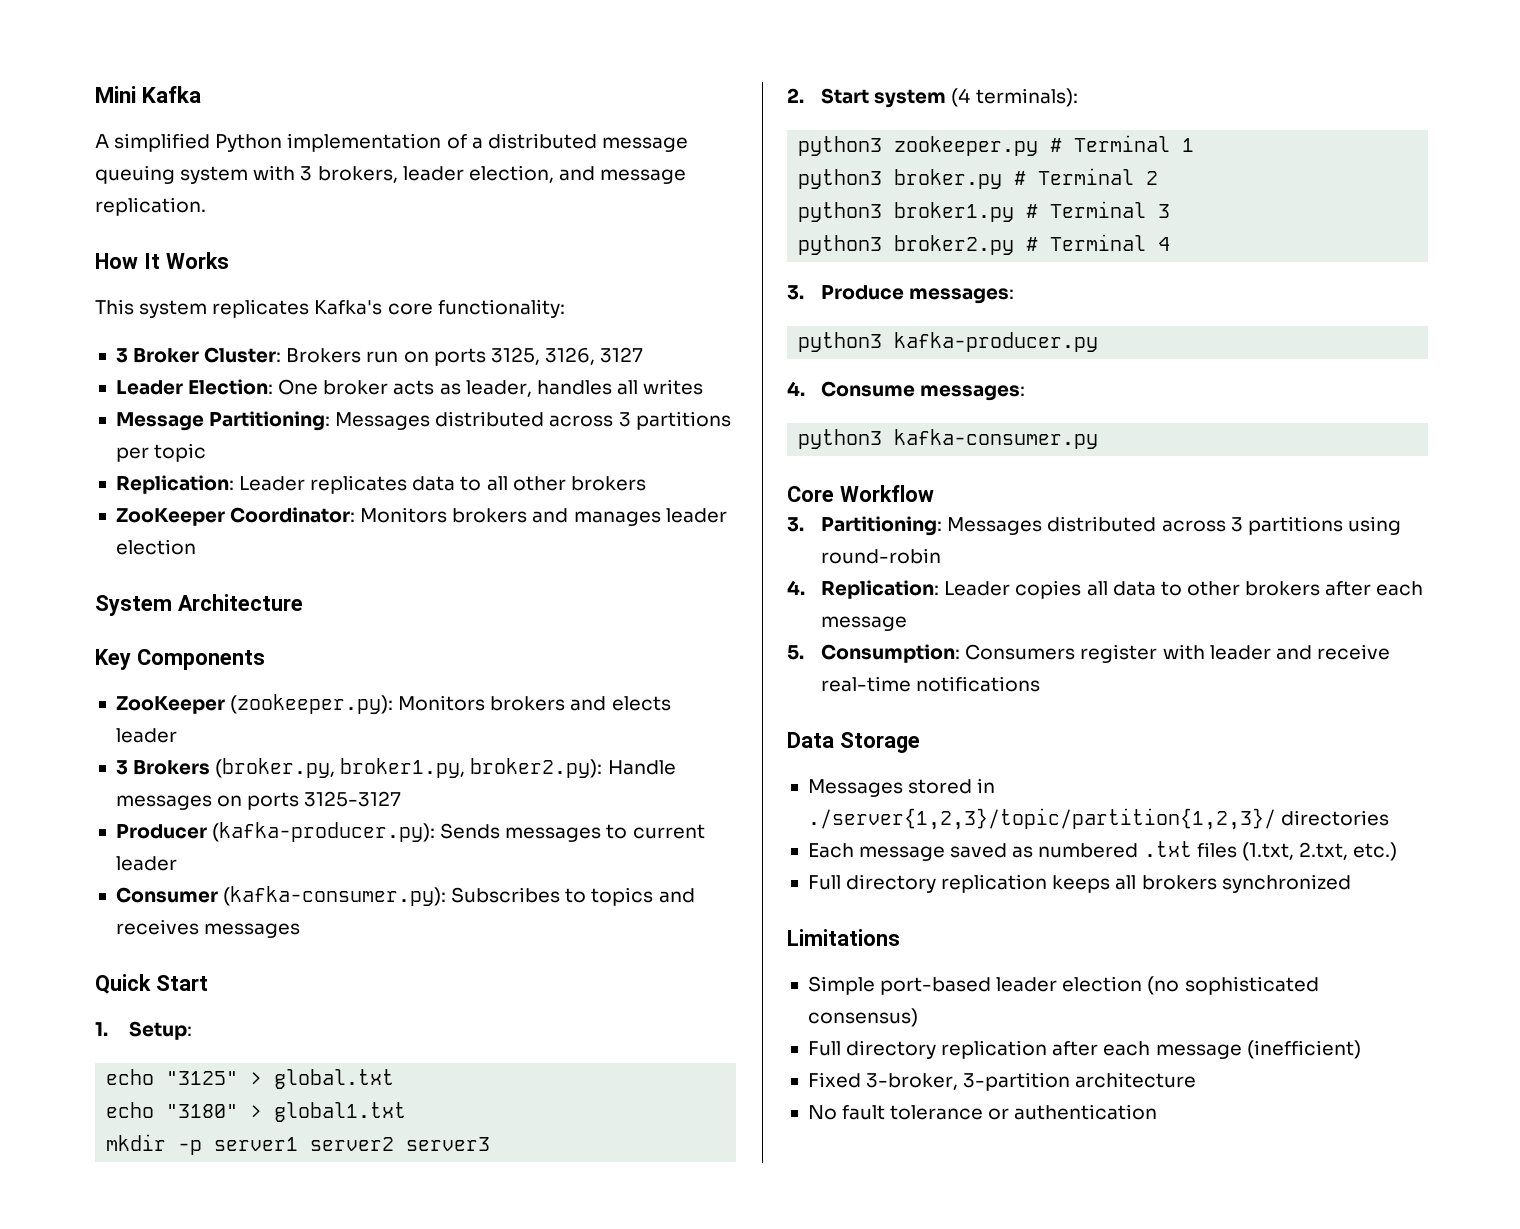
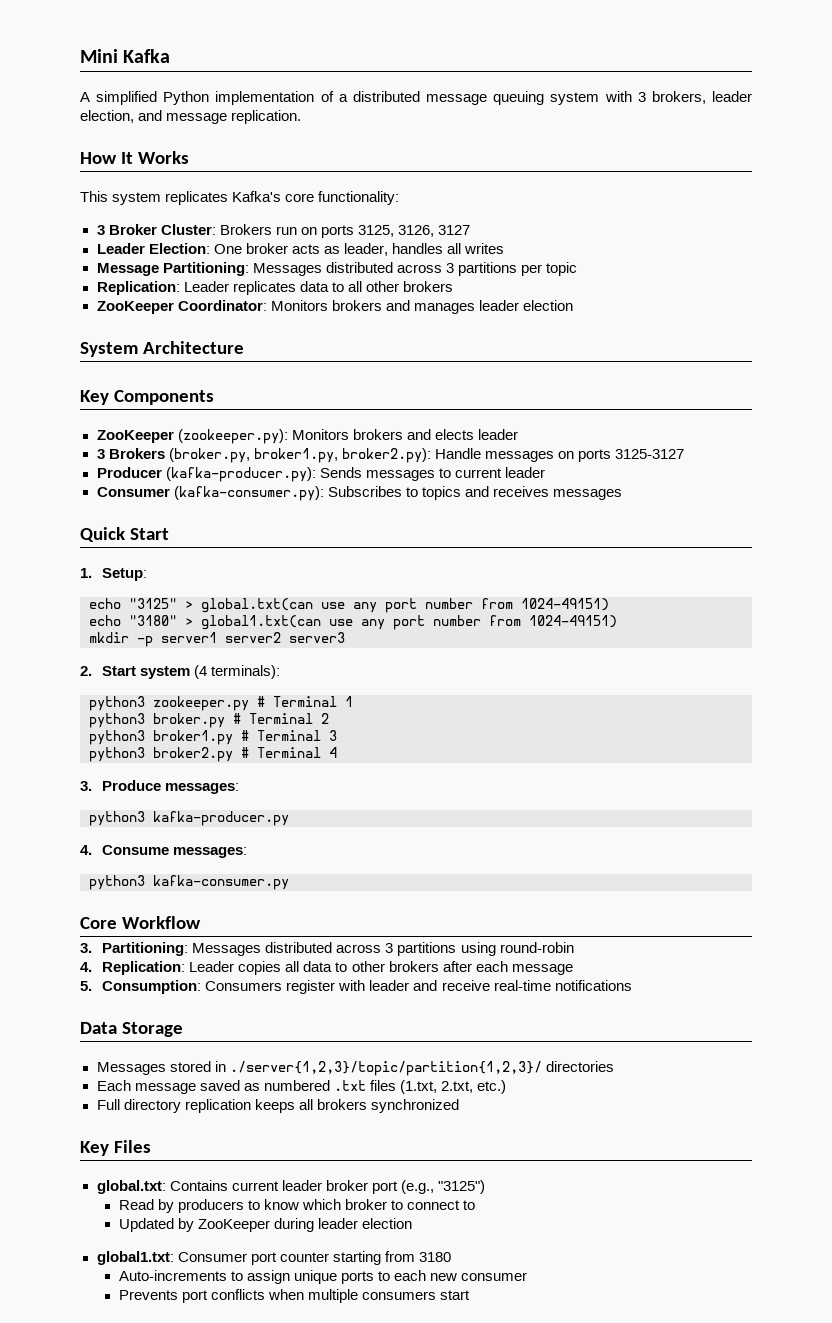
- echo "3125" > global.txt
- echo "3180" > global1.txt
+ echo "3125" > global.txt(can use any port number from 1024-49151)
+ echo "3180" > global1.txt(can use any port number from 1024-49151)
- Limitations
- Simple port-based leader election (no sophisticated consensus)
- Full directory replication after each message (inefficient)
- Fixed 3-broker, 3-partition architecture
- No fault tolerance or authentication
+ Key Files
+ global.txt: Contains current leader broker port (e.g., "3125")
+ Read by producers to know which broker to connect to
+ Updated by ZooKeeper during leader election
+ global1.txt: Consumer port counter starting from 3180
+ Auto-increments to assign unique ports to each new consumer
+ Prevents port conflicts when multiple consumers start

